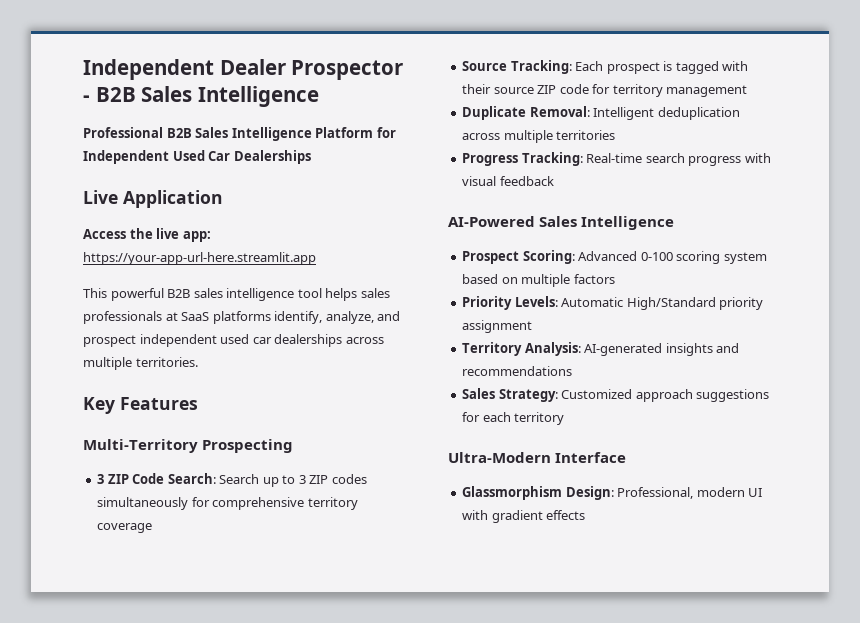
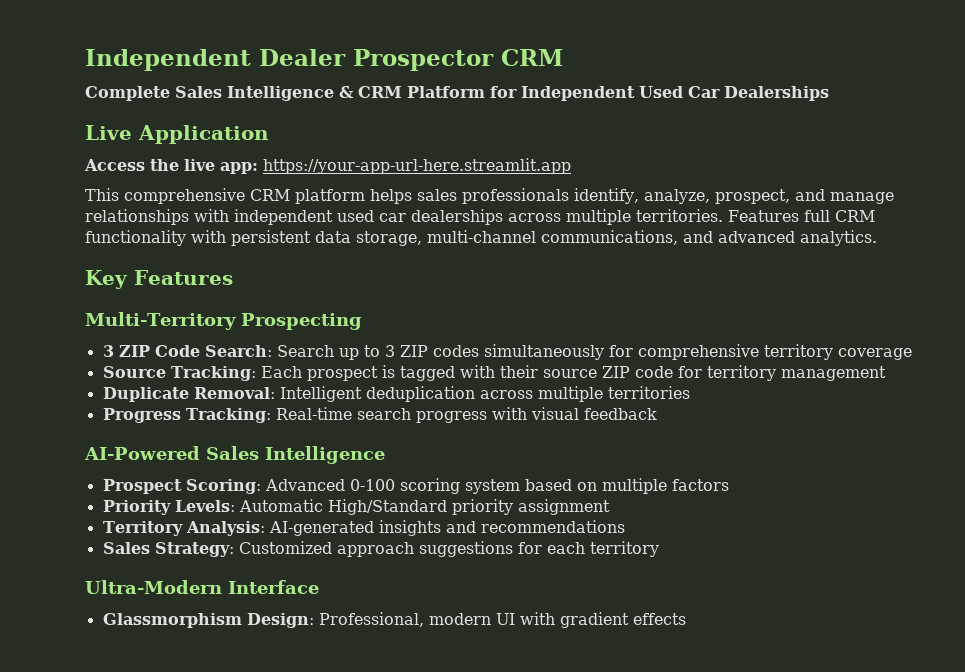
- Independent Dealer Prospector - B2B Sales Intelligence
- Professional B2B Sales Intelligence Platform for Independent Used Car Dealerships
+ Independent Dealer Prospector CRM
+ Complete Sales Intelligence & CRM Platform for Independent Used Car Dealerships
- This powerful B2B sales intelligence tool helps sales professionals at SaaS platforms identify, analyze, and prospect independent used car dealerships across multiple territories.
+ This comprehensive CRM platform helps sales professionals identify, analyze, prospect, and manage relationships with independent used car dealerships across multiple territories. Features full CRM functionality with persistent data storage, multi-channel communications, and advanced analytics.

